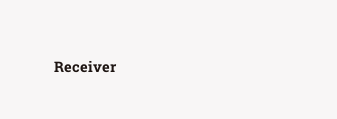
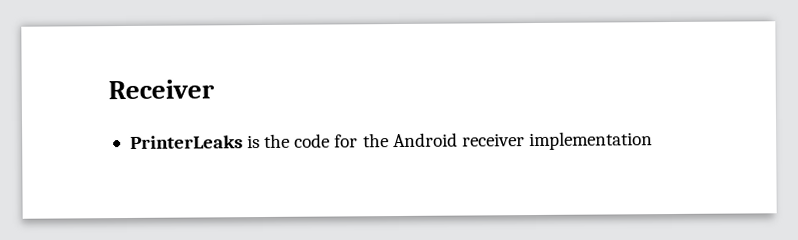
+ PrinterLeaks is the code for the Android receiver implementation

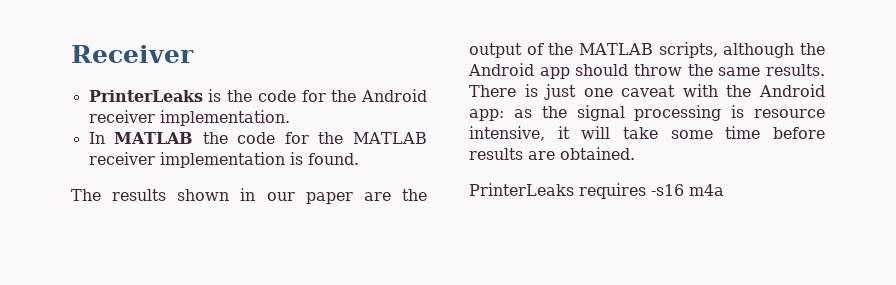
- PrinterLeaks is the code for the Android receiver implementation
+ PrinterLeaks is the code for the Android receiver implementation.
+ In MATLAB the code for the MATLAB receiver implementation is found.
+ The results shown in our paper are the output of the MATLAB scripts, although the Android app should throw the same results. There is just one caveat with the Android app: as the signal processing is resource intensive, it will take some time before results are obtained.
+ PrinterLeaks requires -s16 m4a

